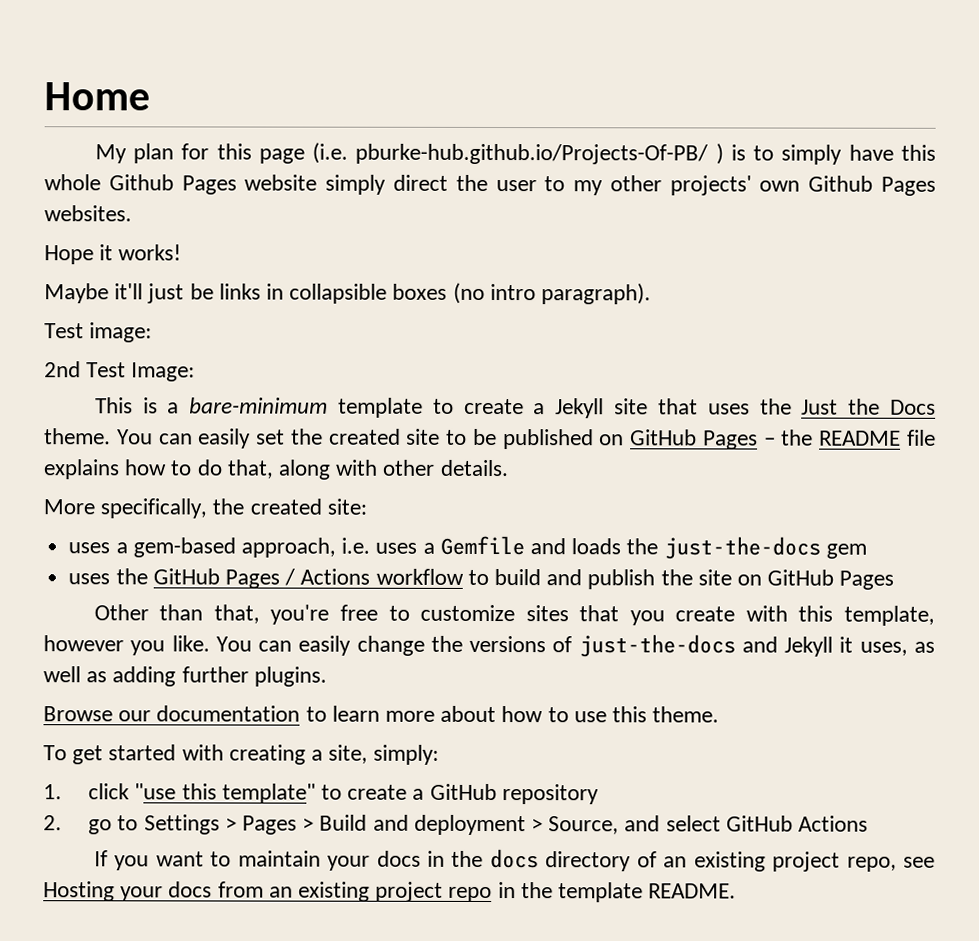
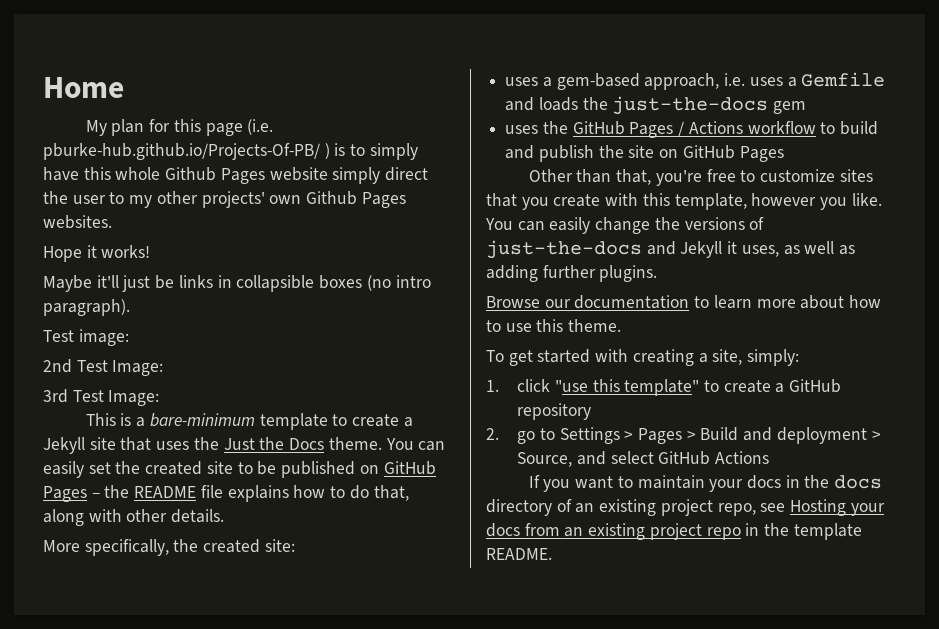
+ 3rd Test Image:

